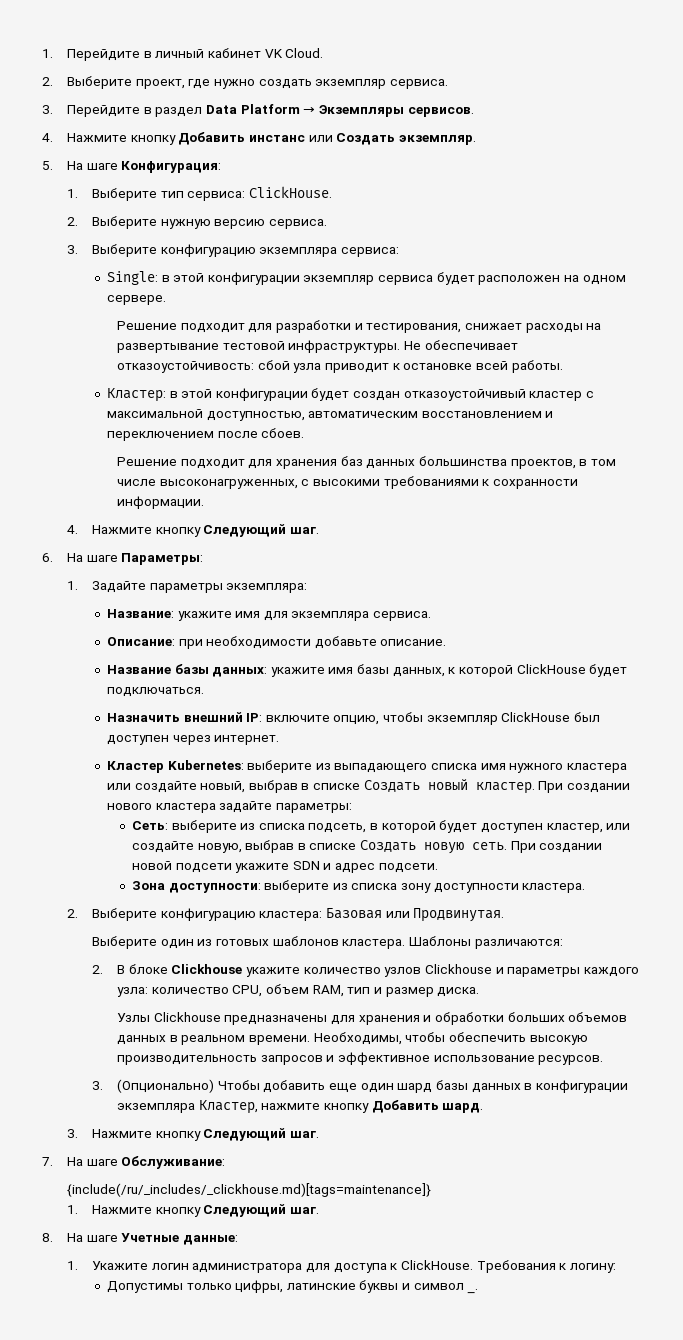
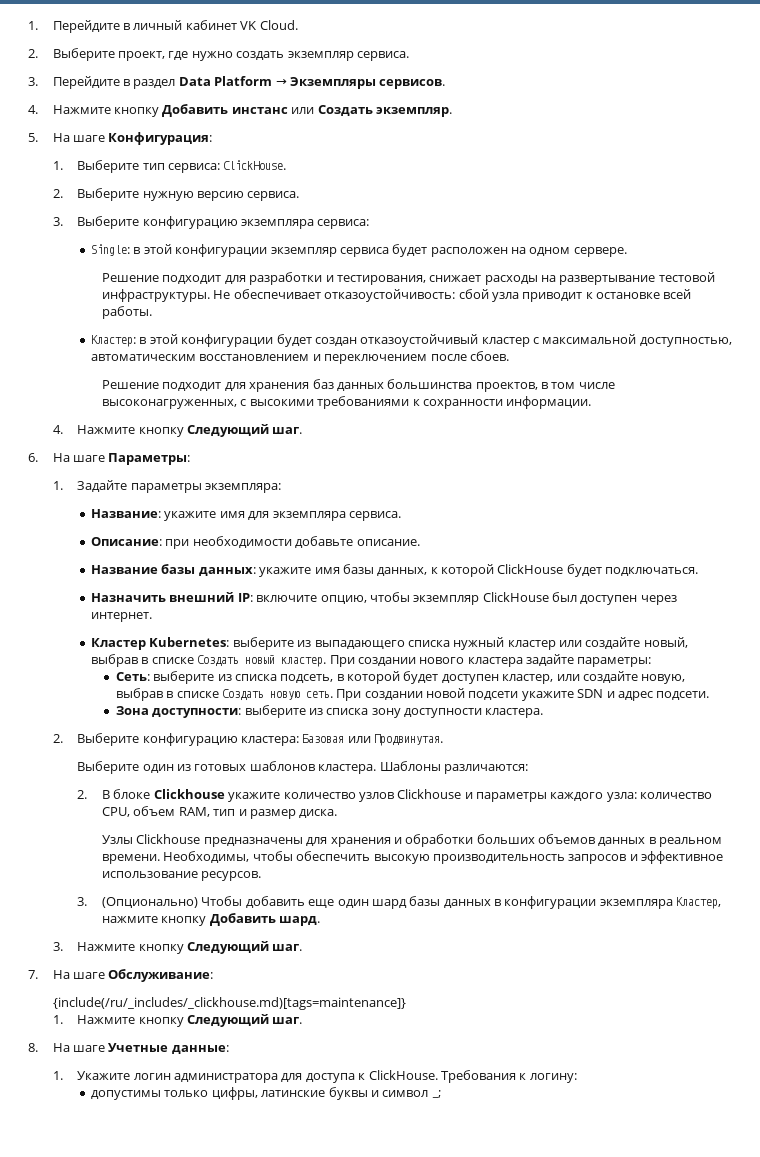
- Кластер Kubernetes: выберите из выпадающего списка имя нужного кластера или создайте новый, выбрав в списке Создать новый кластер.
+ Кластер Kubernetes: выберите из выпадающего списка нужный кластер или создайте новый, выбрав в списке Создать новый кластер.
- Допустимы только цифры, латинские буквы и символ _.
+ допустимы только цифры, латинские буквы и символ _;

